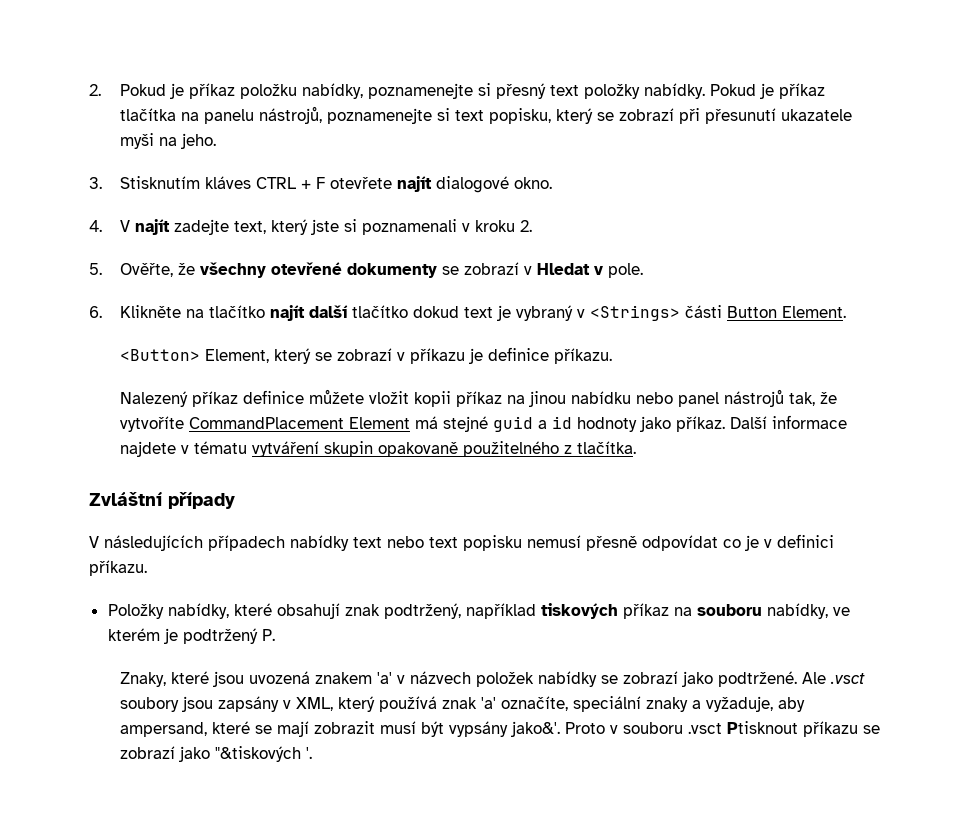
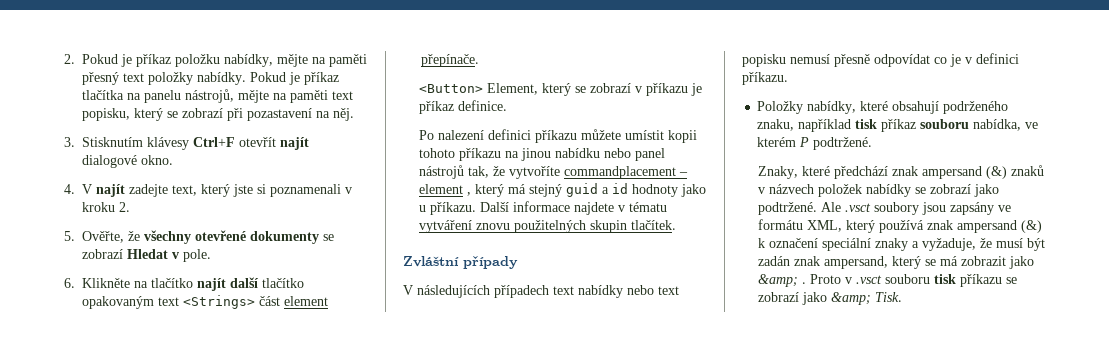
- 2. Pokud je příkaz položku nabídky, poznamenejte si přesný text položky nabídky.
+ 2. Pokud je příkaz položku nabídky, mějte na paměti přesný text položky nabídky.
- Pokud je příkaz tlačítka na panelu nástrojů, poznamenejte si text popisku, který se zobrazí při přesunutí ukazatele myši na jeho.
- 3. Stisknutím kláves CTRL + F otevřete najít dialogové okno.
+ Pokud je příkaz tlačítka na panelu nástrojů, mějte na paměti text popisku, který se zobrazí při pozastavení na něj.
+ 3. Stisknutím klávesy Ctrl+F otevřít najít dialogové okno.
- 5. Ověřte, že všechny otevřené dokumenty se zobrazí v Hledat v pole.
+ 5. Ověřte, že všechny otevřené dokumenty se zobrazí Hledat v pole.
- 6. Klikněte na tlačítko najít další tlačítko dokud text je vybraný v <Strings> části Button Element.
+ 6. Klikněte na tlačítko najít další tlačítko opakovaným text <Strings> část element přepínače.
- <Button> Element, který se zobrazí v příkazu je definice příkazu.
- Nalezený příkaz definice můžete vložit kopii příkaz na jinou nabídku nebo panel nástrojů tak, že vytvoříte CommandPlacement Element má stejné guid a id hodnoty jako příkaz.
+ <Button> Element, který se zobrazí v příkazu je příkaz definice.
+ Po nalezení definici příkazu můžete umístit kopii tohoto příkazu na jinou nabídku nebo panel nástrojů tak, že vytvoříte commandplacement – element , který má stejný guid a id hodnoty jako u příkazu.
- Další informace najdete v tématu vytváření skupin opakovaně použitelného z tlačítka.
+ Další informace najdete v tématu vytváření znovu použitelných skupin tlačítek.
- V následujících případech nabídky text nebo text popisku nemusí přesně odpovídat co je v definici příkazu.
+ V následujících případech text nabídky nebo text popisku nemusí přesně odpovídat co je v definici příkazu.
- Položky nabídky, které obsahují znak podtržený, například tiskových příkaz na souboru nabídky, ve kterém je podtržený P.
- Znaky, které jsou uvozená znakem 'a' v názvech položek nabídky se zobrazí jako podtržené.
+ Položky nabídky, které obsahují podrženého znaku, například tisk příkaz souboru nabídka, ve kterém P podtržené.
+ Znaky, které předchází znak ampersand (&) znaků v názvech položek nabídky se zobrazí jako podtržené.
- Ale .vsct soubory jsou zapsány v XML, který používá znak 'a' označíte, speciální znaky a vyžaduje, aby ampersand, které se mají zobrazit musí být vypsány jako&'. Proto v souboru .vsct Ptisknout příkazu se zobrazí jako "&tiskových '.
+ Ale .vsct soubory jsou zapsány ve formátu XML, který používá znak ampersand (&) k označení speciální znaky a vyžaduje, že musí být zadán znak ampersand, který se má zobrazit jako &amp; . Proto v .vsct souboru tisk příkazu se zobrazí jako &amp; Tisk.

